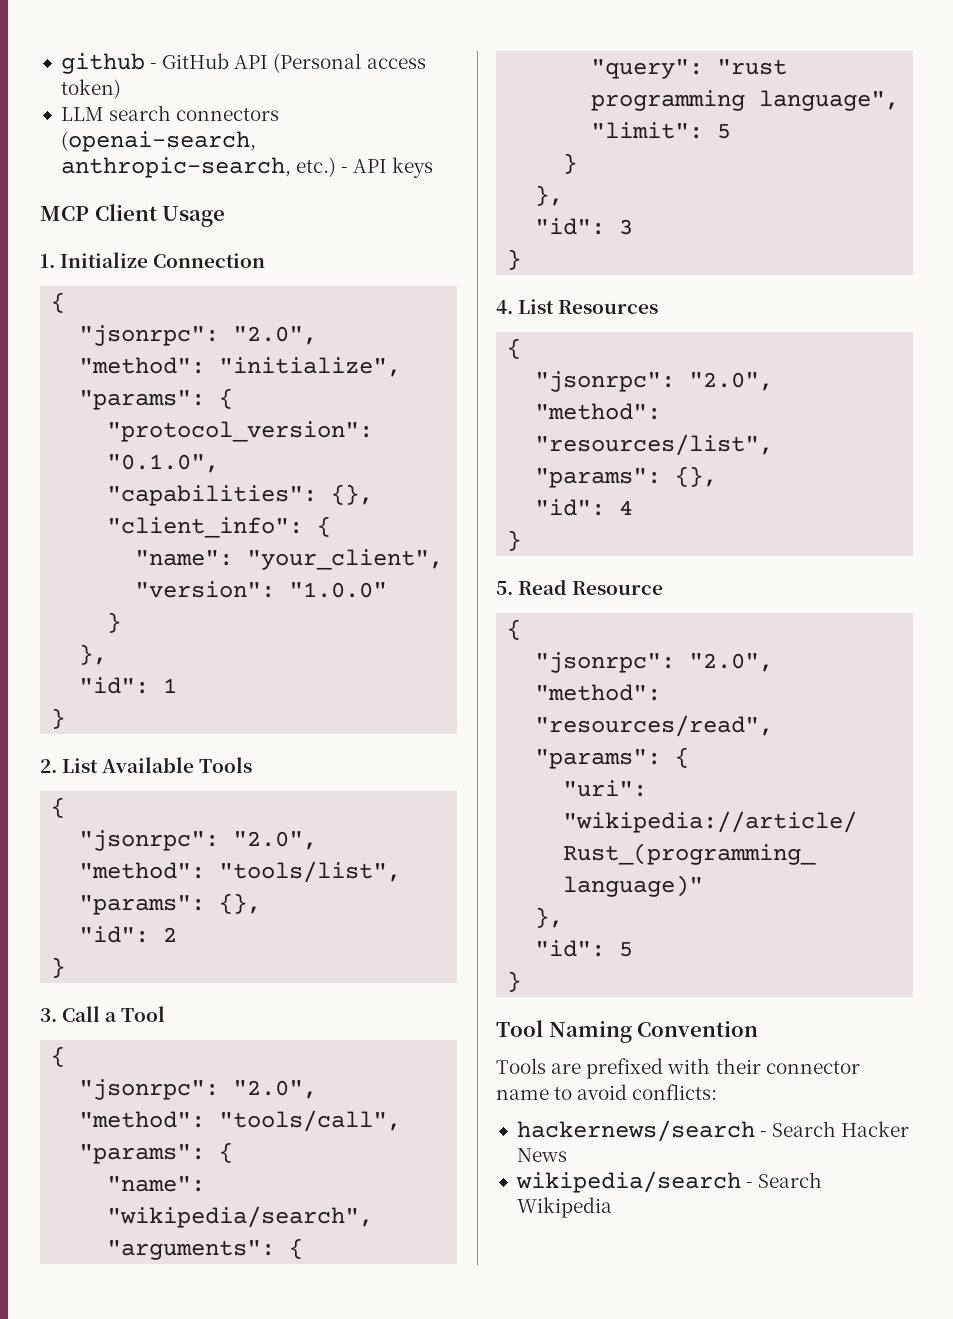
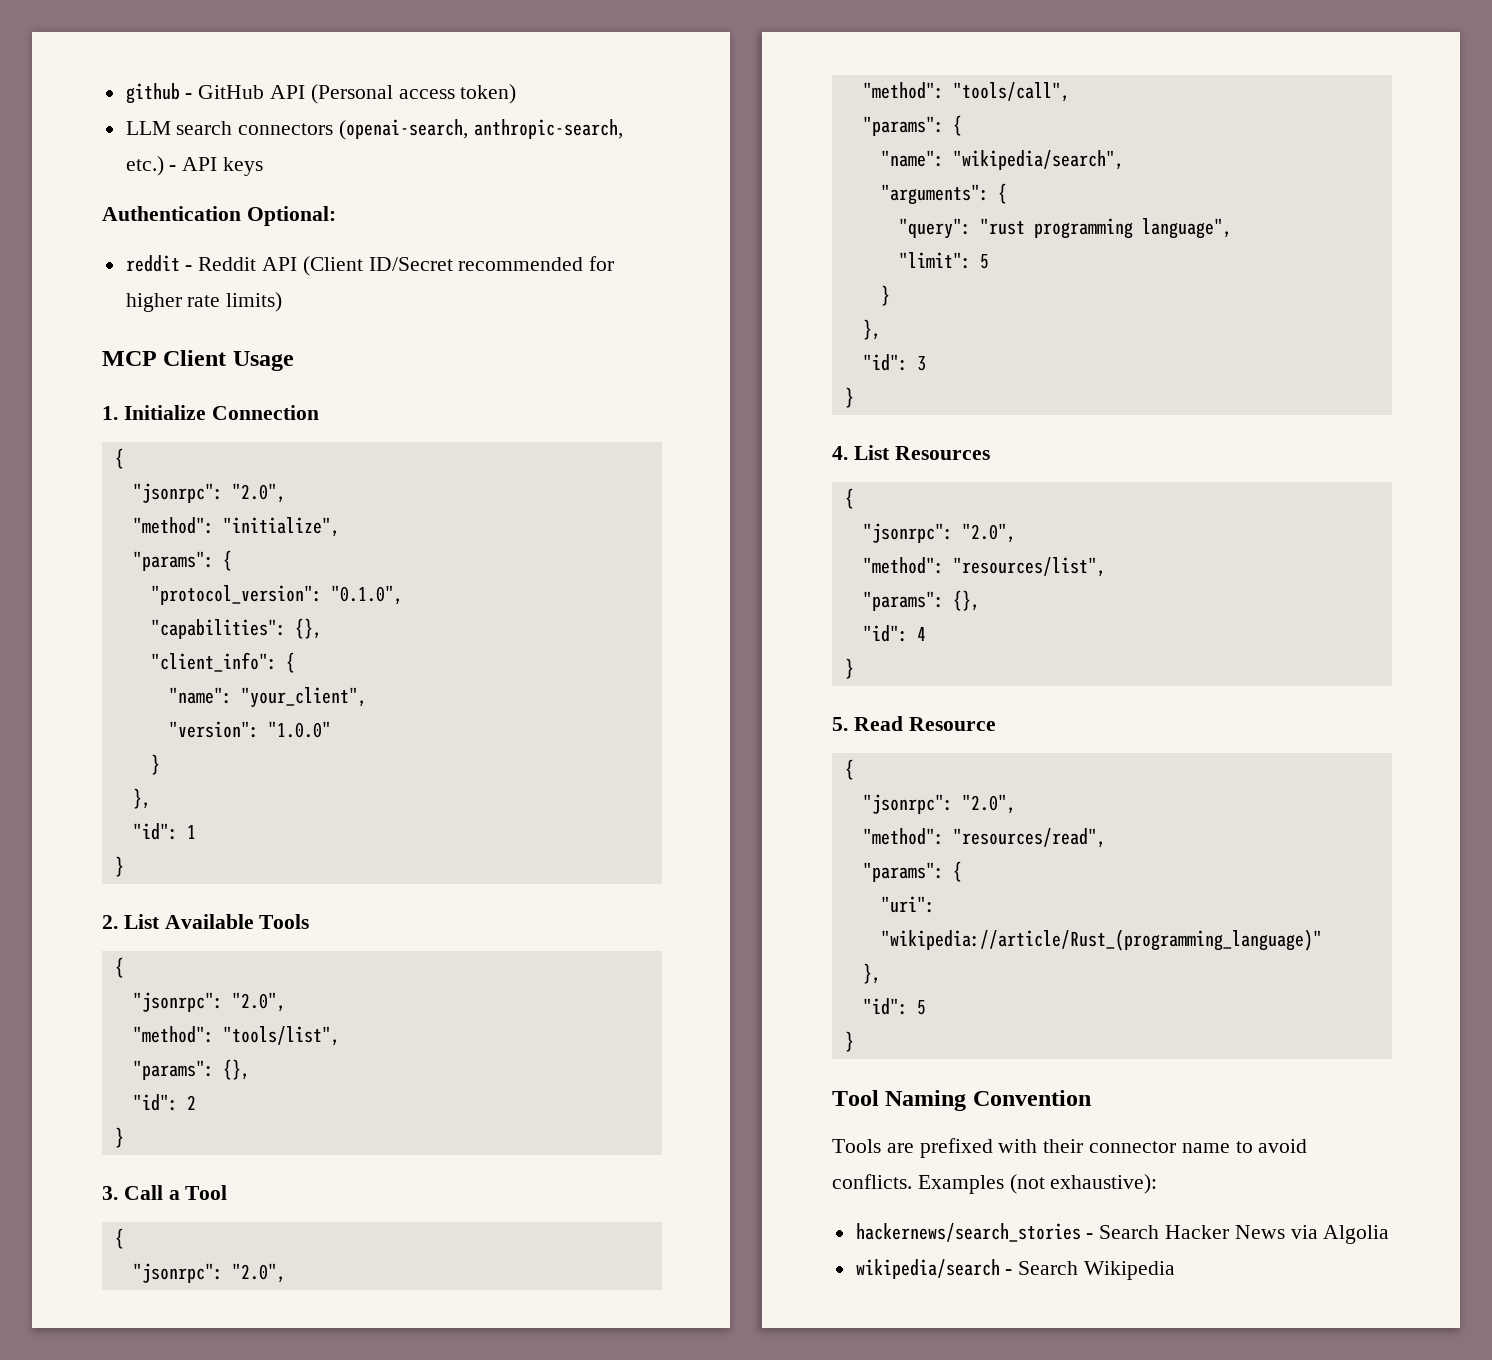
+ Authentication Optional:
+ reddit - Reddit API (Client ID/Secret recommended for higher rate limits)
- Tools are prefixed with their connector name to avoid conflicts:
- hackernews/search - Search Hacker News
+ Tools are prefixed with their connector name to avoid conflicts. Examples (not exhaustive):
+ hackernews/search_stories - Search Hacker News via Algolia

